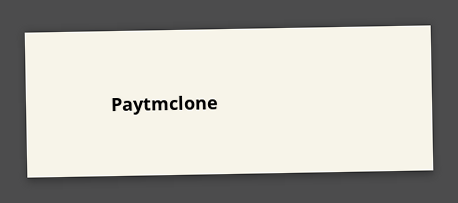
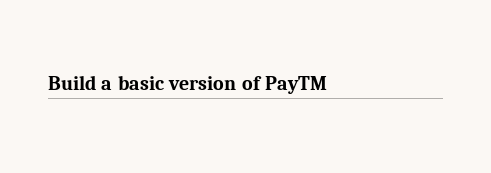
- Paytmclone
+ Build a basic version of PayTM

